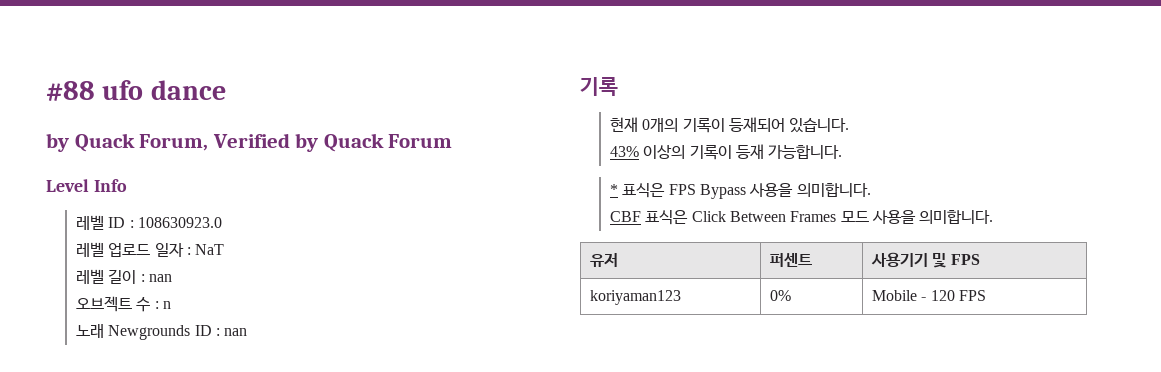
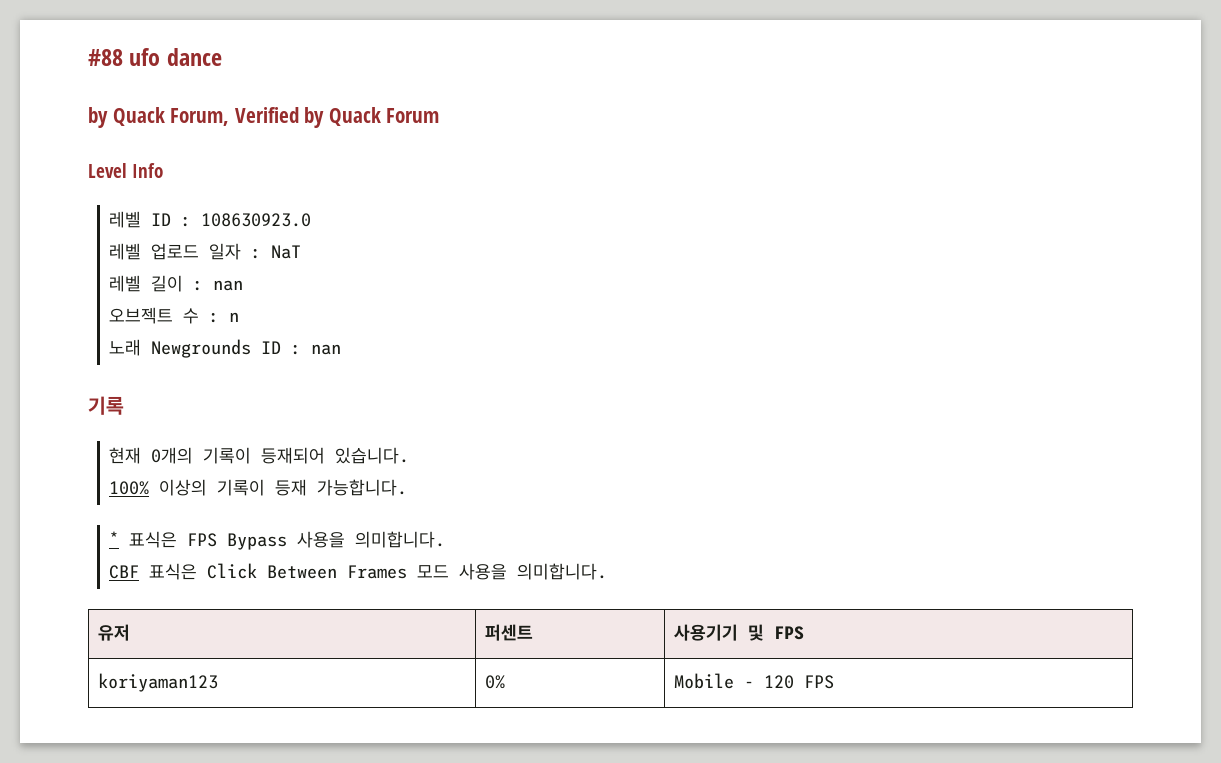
- 43% 이상의 기록이 등재 가능합니다.
+ 100% 이상의 기록이 등재 가능합니다.

